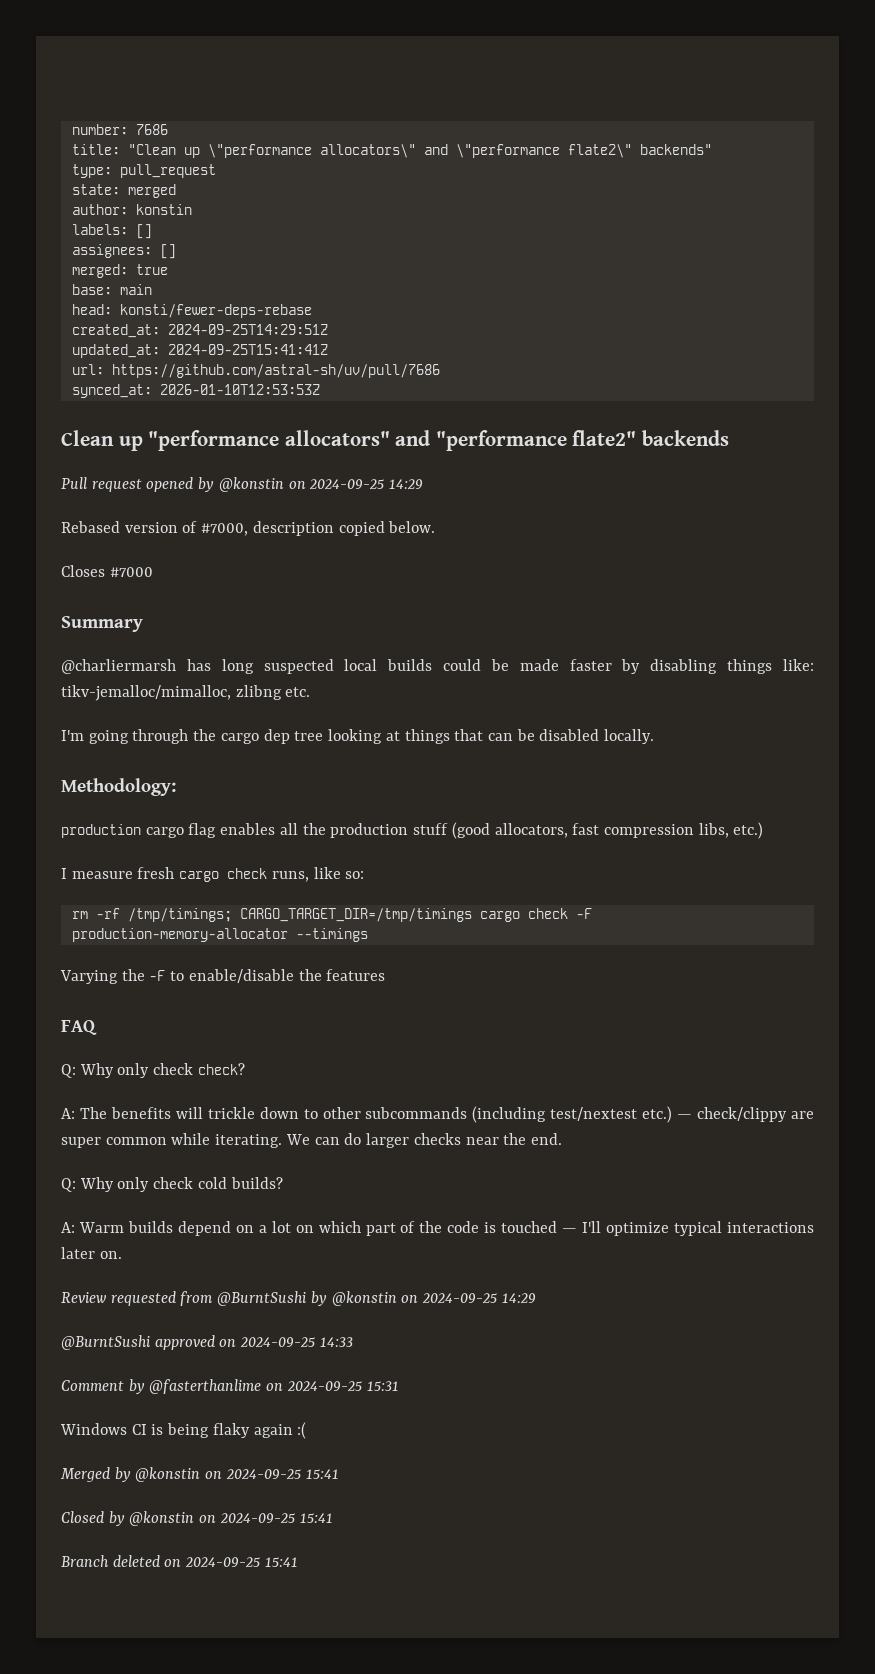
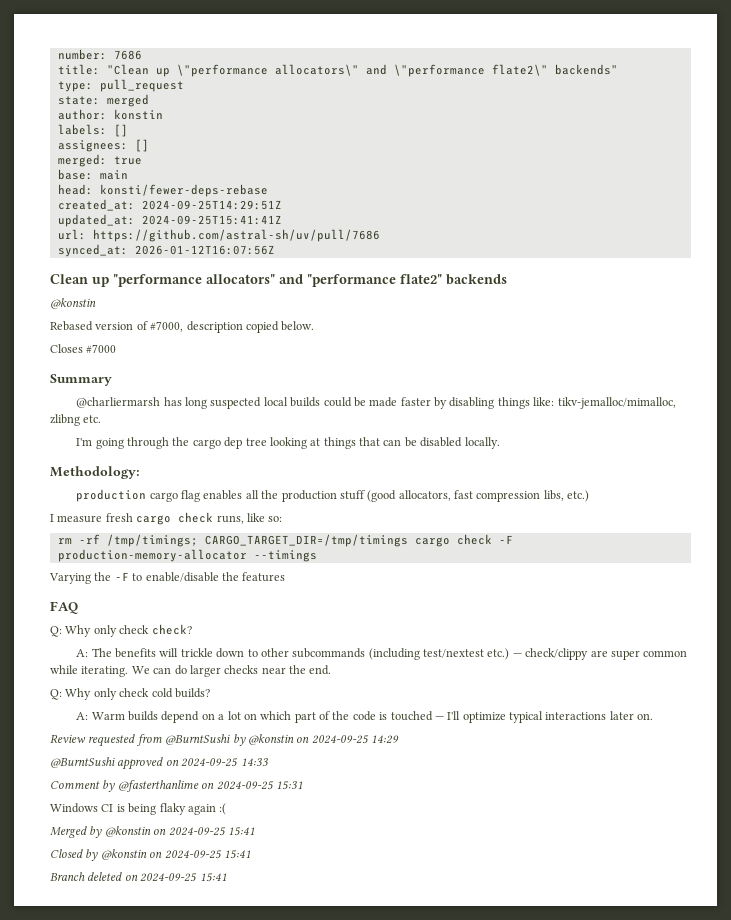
- synced_at: 2026-01-10T12:53:53Z
+ synced_at: 2026-01-12T16:07:56Z
  Clean up "performance allocators" and "performance flate2" backends
- Pull request opened by @konstin on 2024-09-25 14:29
+ @konstin

